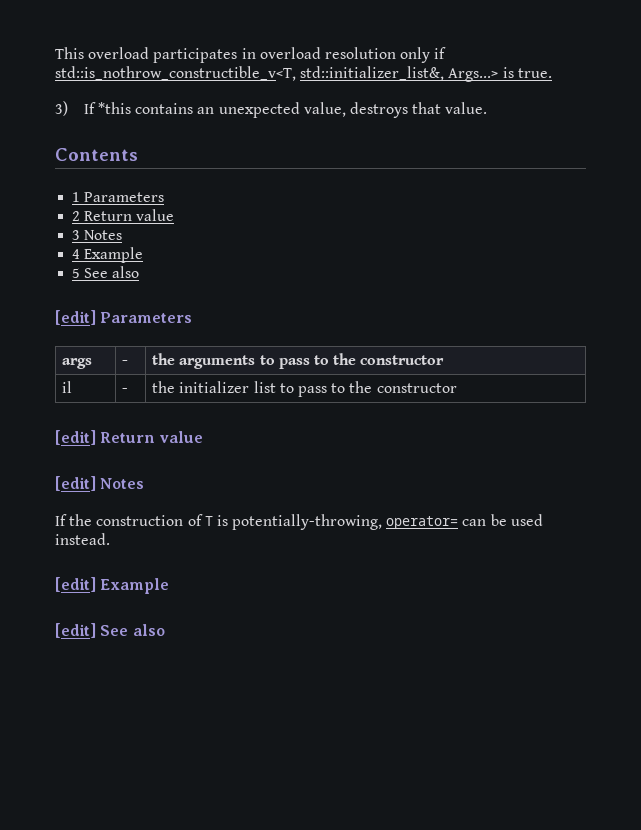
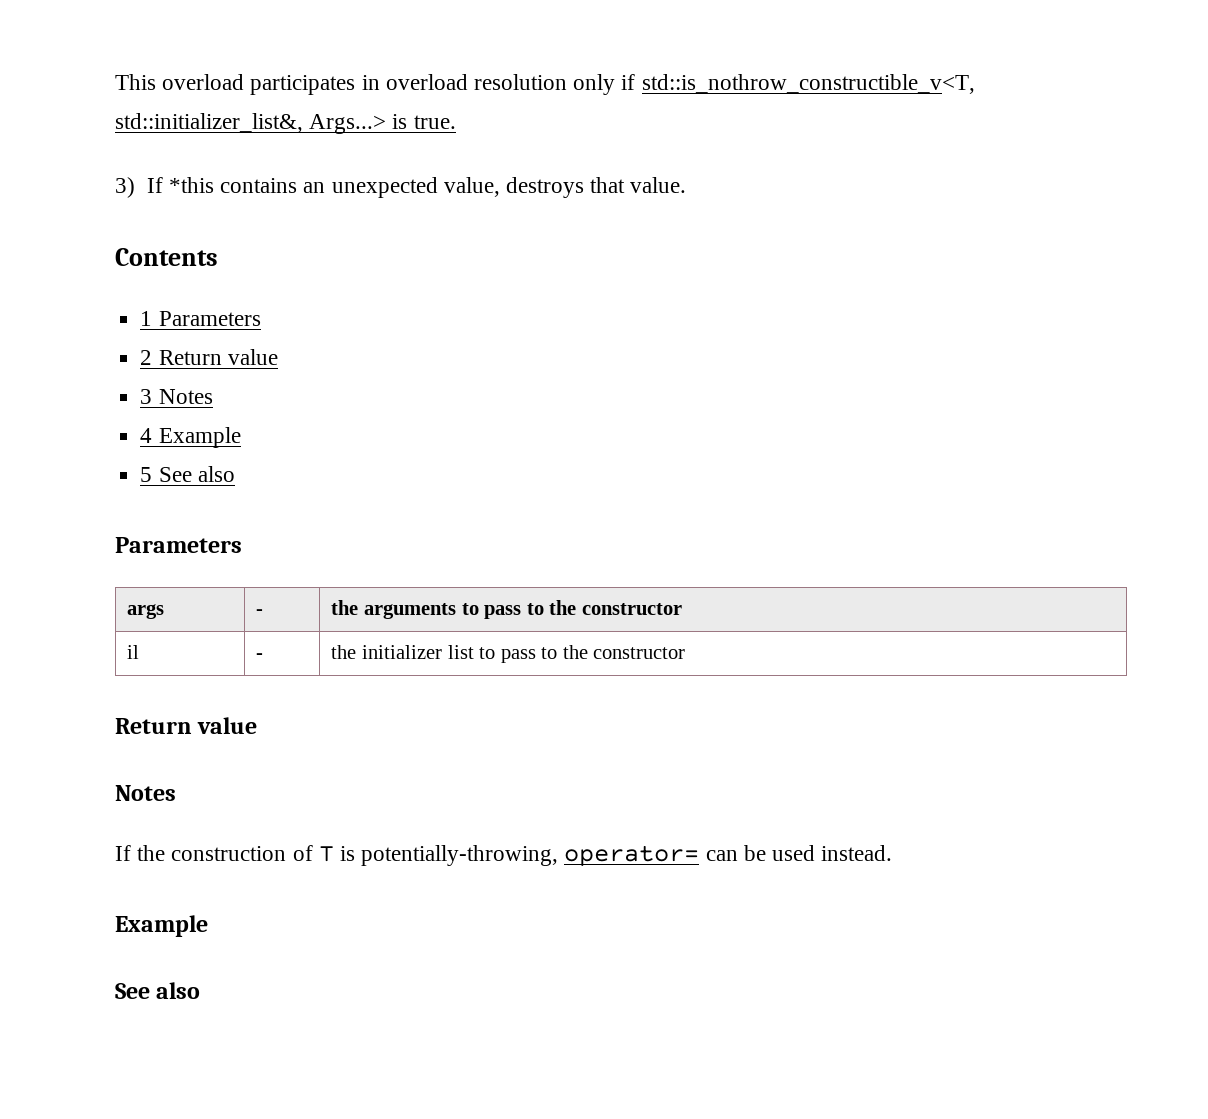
  5 See also
- [edit] Parameters
+ Parameters
  il | - | the initializer list to pass to the constructor
- [edit] Return value
- [edit] Notes
+ Return value
+ Notes
  If the construction of T is potentially-throwing, operator= can be used instead.
- [edit] Example
- [edit] See also
+ Example
+ See also

